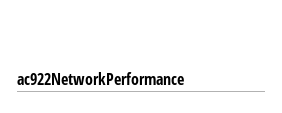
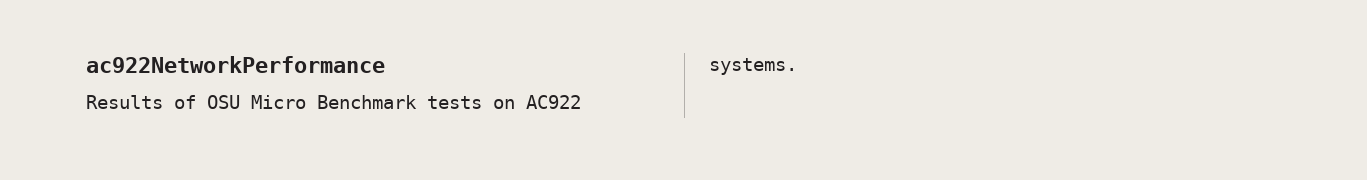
+ Results of OSU Micro Benchmark tests on AC922 systems.

